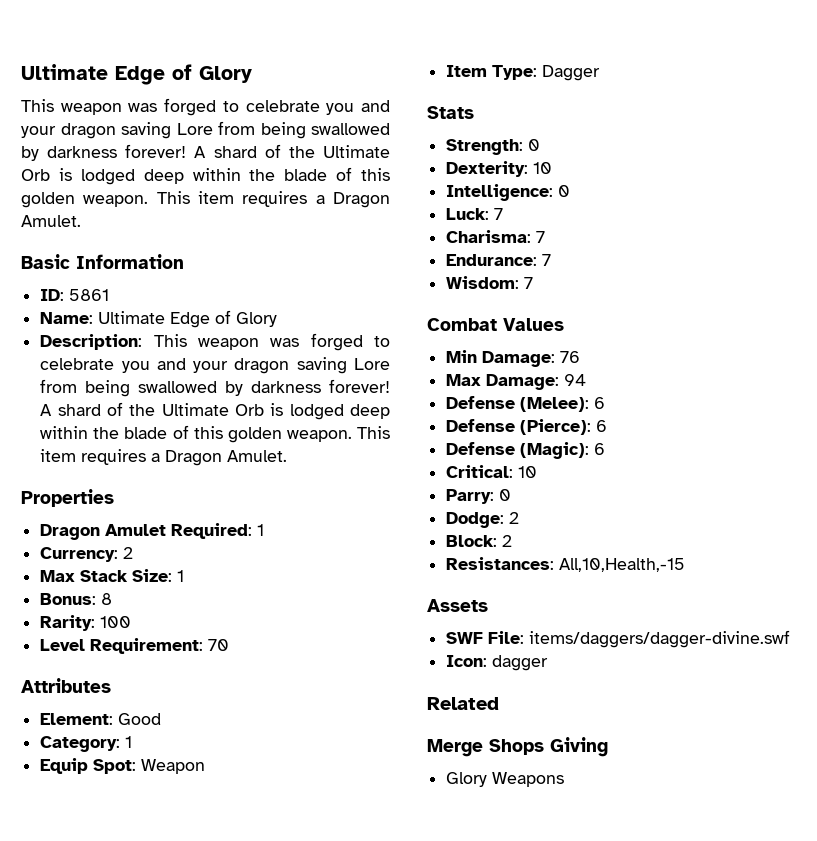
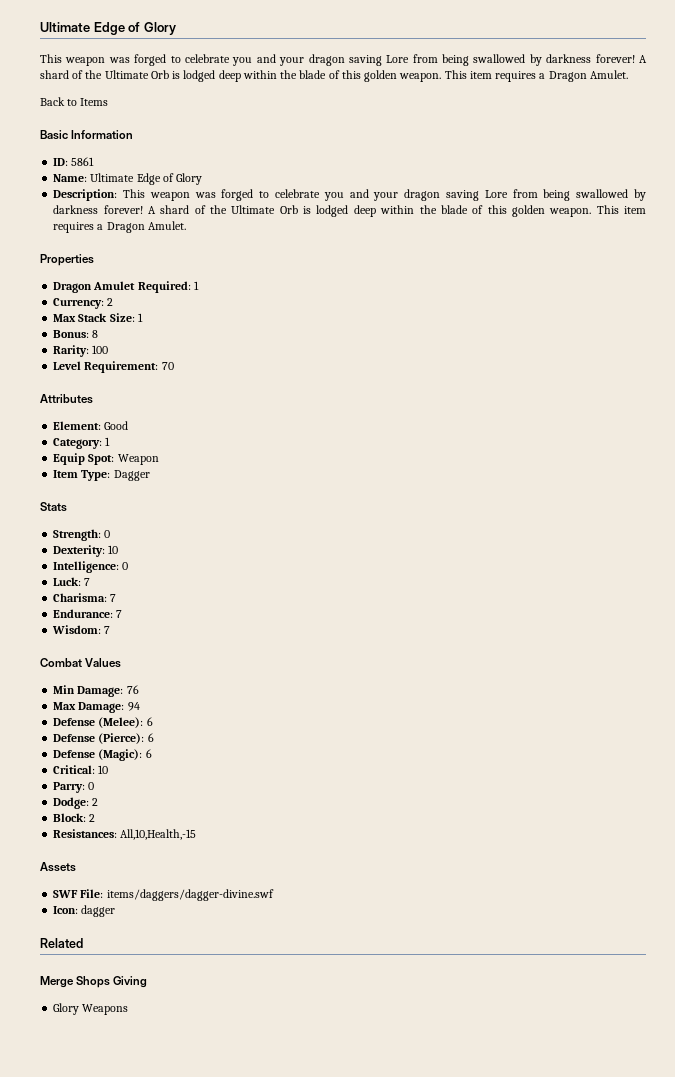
+ Back to Items

